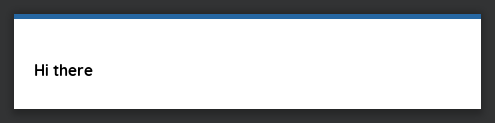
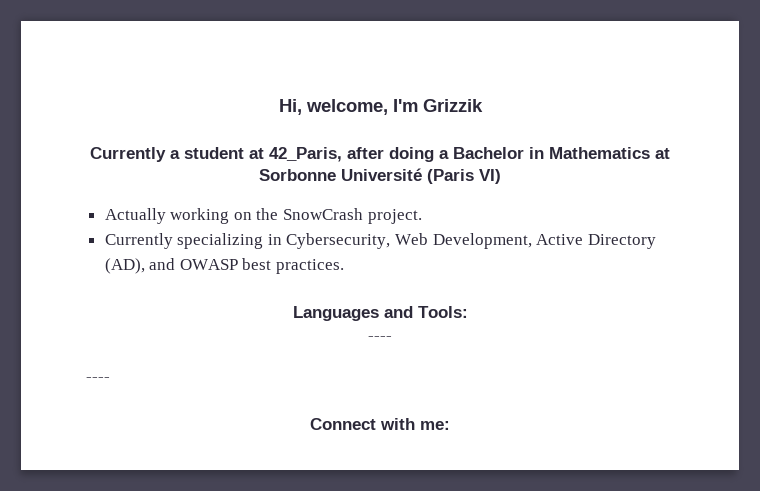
- Hi there
+ Hi, welcome, I'm Grizzik
+ Currently a student at 42_Paris, after doing a Bachelor in Mathematics at Sorbonne Université (Paris VI)
+ Actually working on the SnowCrash project.
+ Currently specializing in Cybersecurity, Web Development, Active Directory (AD), and OWASP best practices.
+ Languages and Tools:
+ ----
+ ----
+ Connect with me:

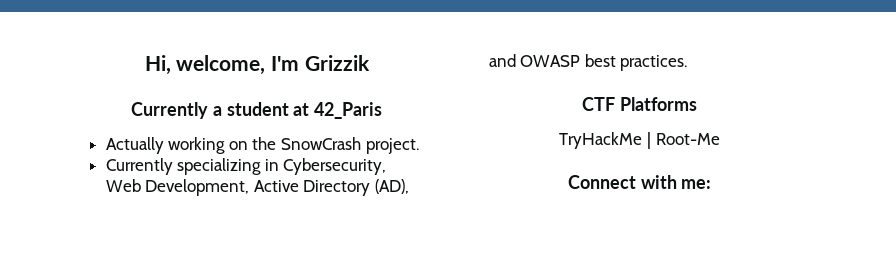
- Currently a student at 42_Paris, after doing a Bachelor in Mathematics at Sorbonne Université (Paris VI)
+ Currently a student at 42_Paris
- Languages and Tools:
- ----
- ----
+ CTF Platforms
+ TryHackMe | Root-Me

